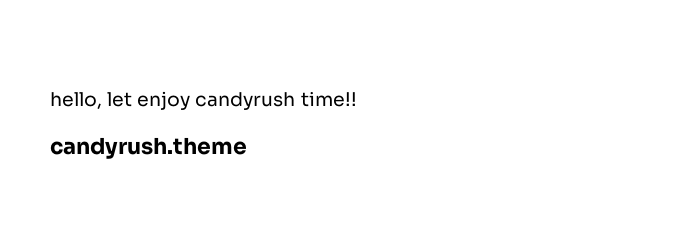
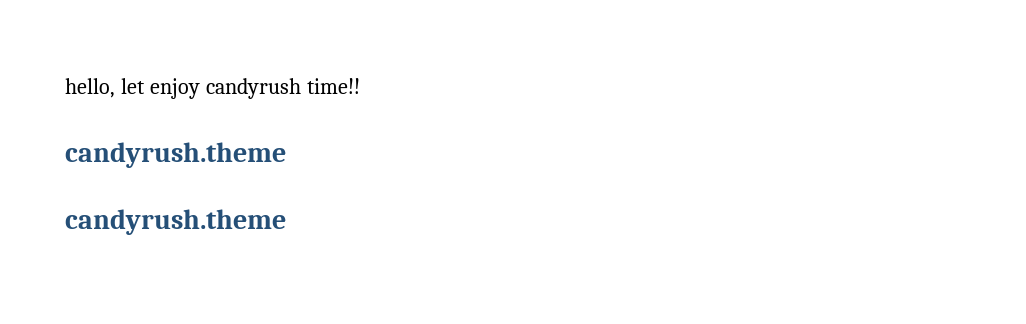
  hello, let enjoy candyrush time!!
+ candyrush.theme

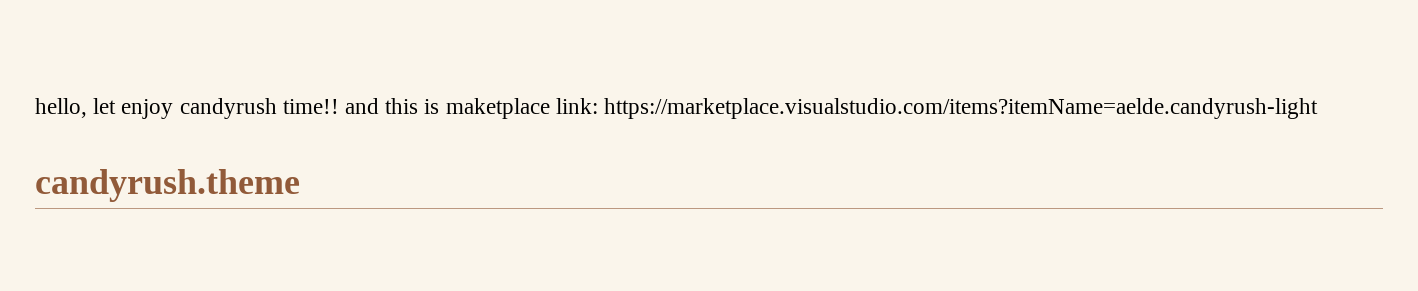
- hello, let enjoy candyrush time!!
- candyrush.theme
+ hello, let enjoy candyrush time!! and this is maketplace link: https://marketplace.visualstudio.com/items?itemName=aelde.candyrush-light

